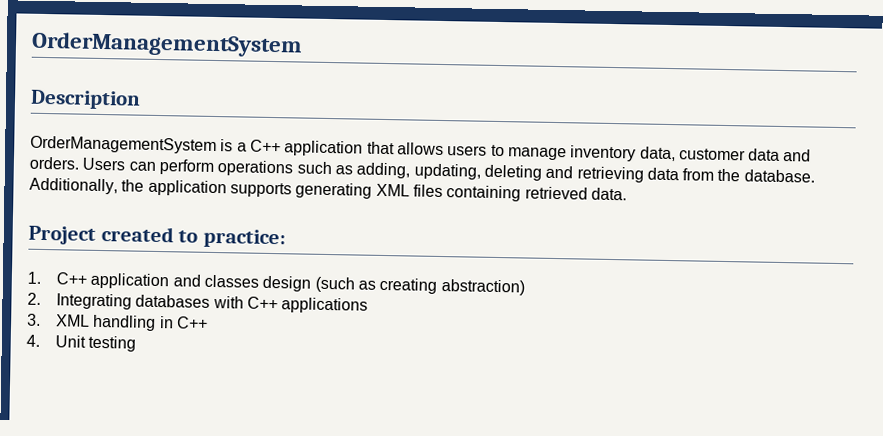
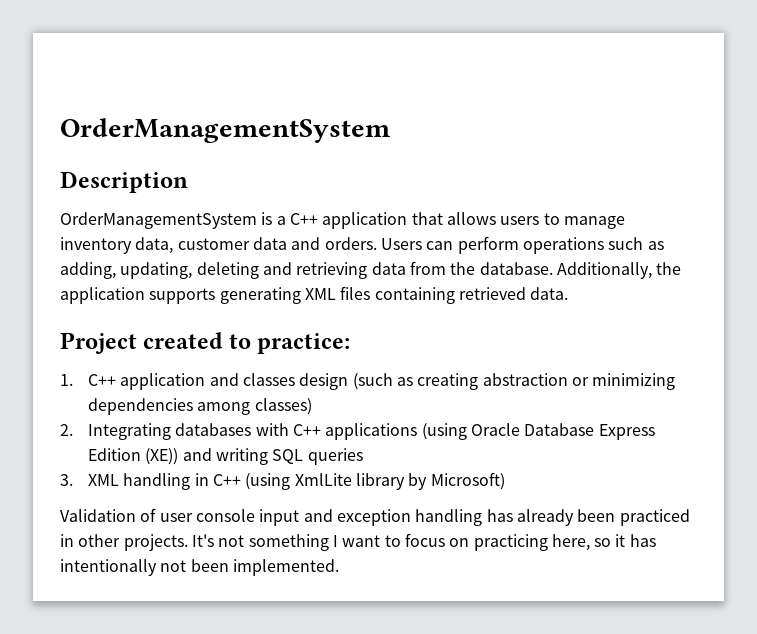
- 1. C++ application and classes design (such as creating abstraction)
+ 1. C++ application and classes design (such as creating abstraction or minimizing dependencies among classes)
- 2. Integrating databases with C++ applications
+ 2. Integrating databases with C++ applications (using Oracle Database Express Edition (XE)) and writing SQL queries
- 3. XML handling in C++
- 4. Unit testing
+ 3. XML handling in C++ (using XmlLite library by Microsoft)
+ Validation of user console input and exception handling has already been practiced in other projects. It's not something I want to focus on practicing here, so it has intentionally not been implemented.

